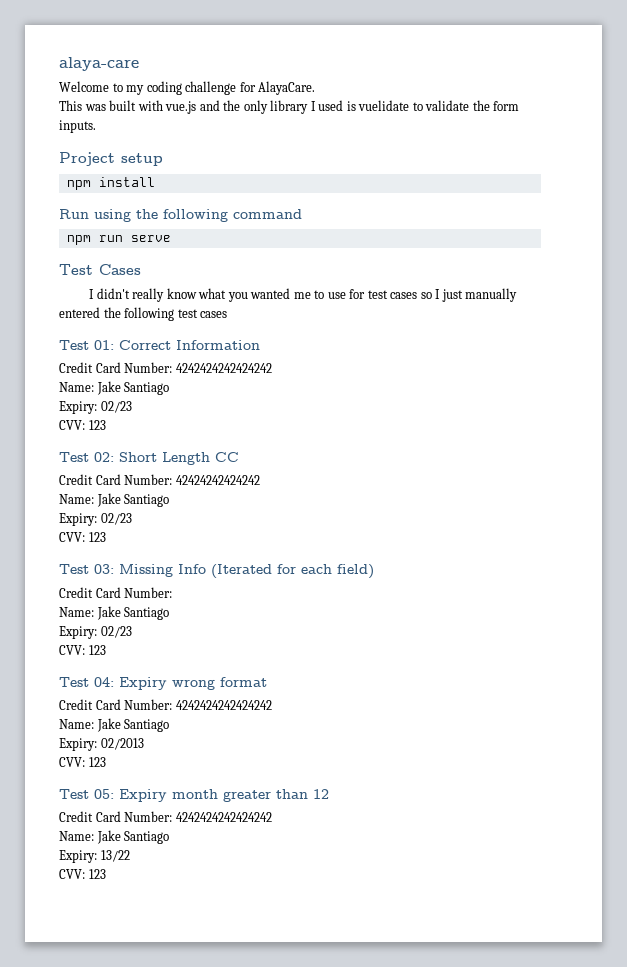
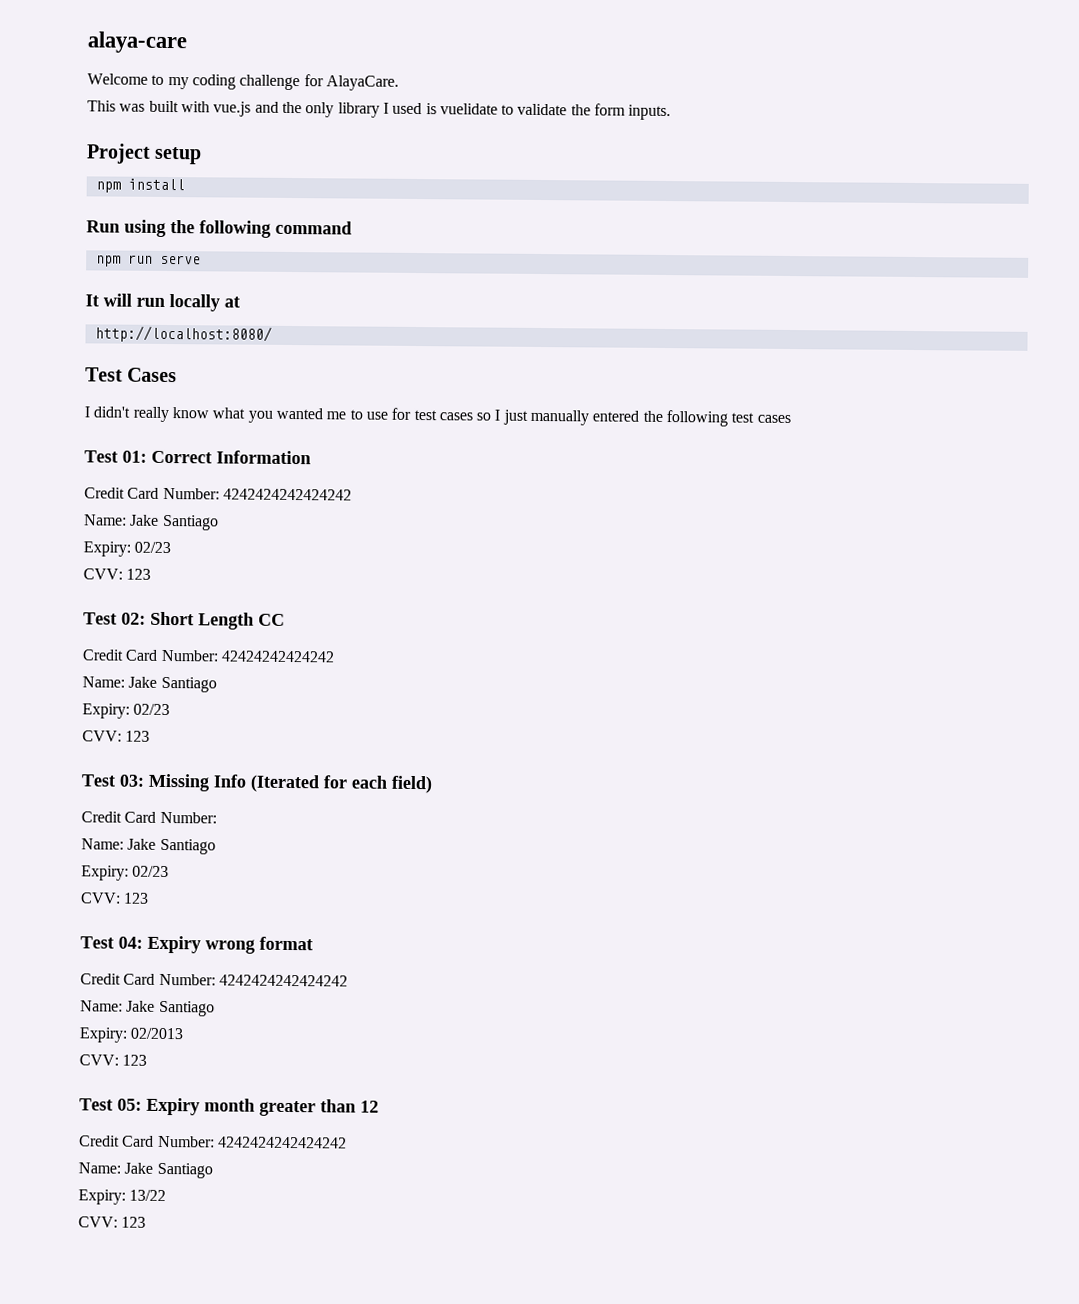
+ It will run locally at
+ http://localhost:8080/

